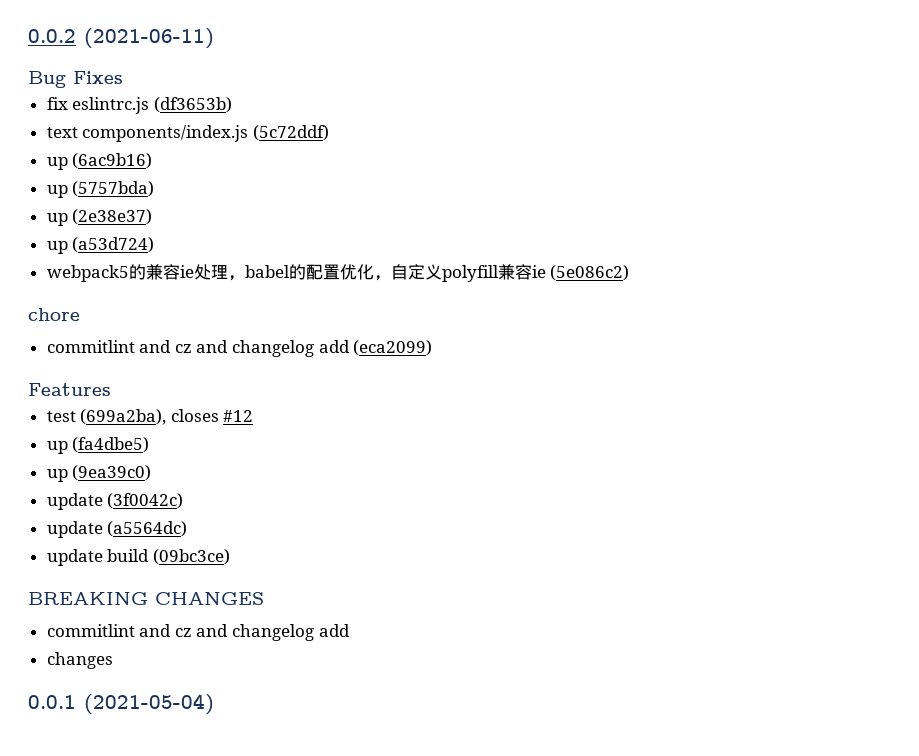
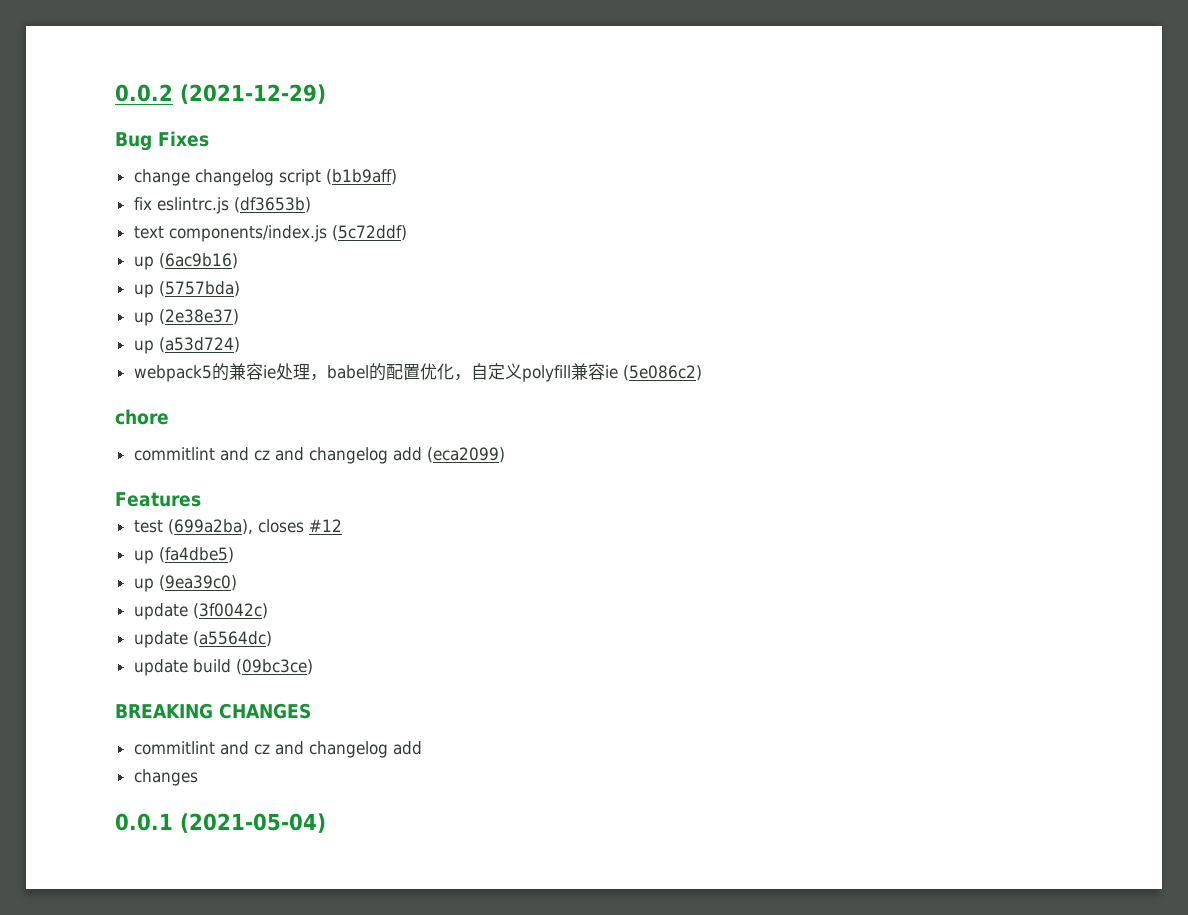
- 0.0.2 (2021-06-11)
+ 0.0.2 (2021-12-29)
+ change changelog script (b1b9aff)

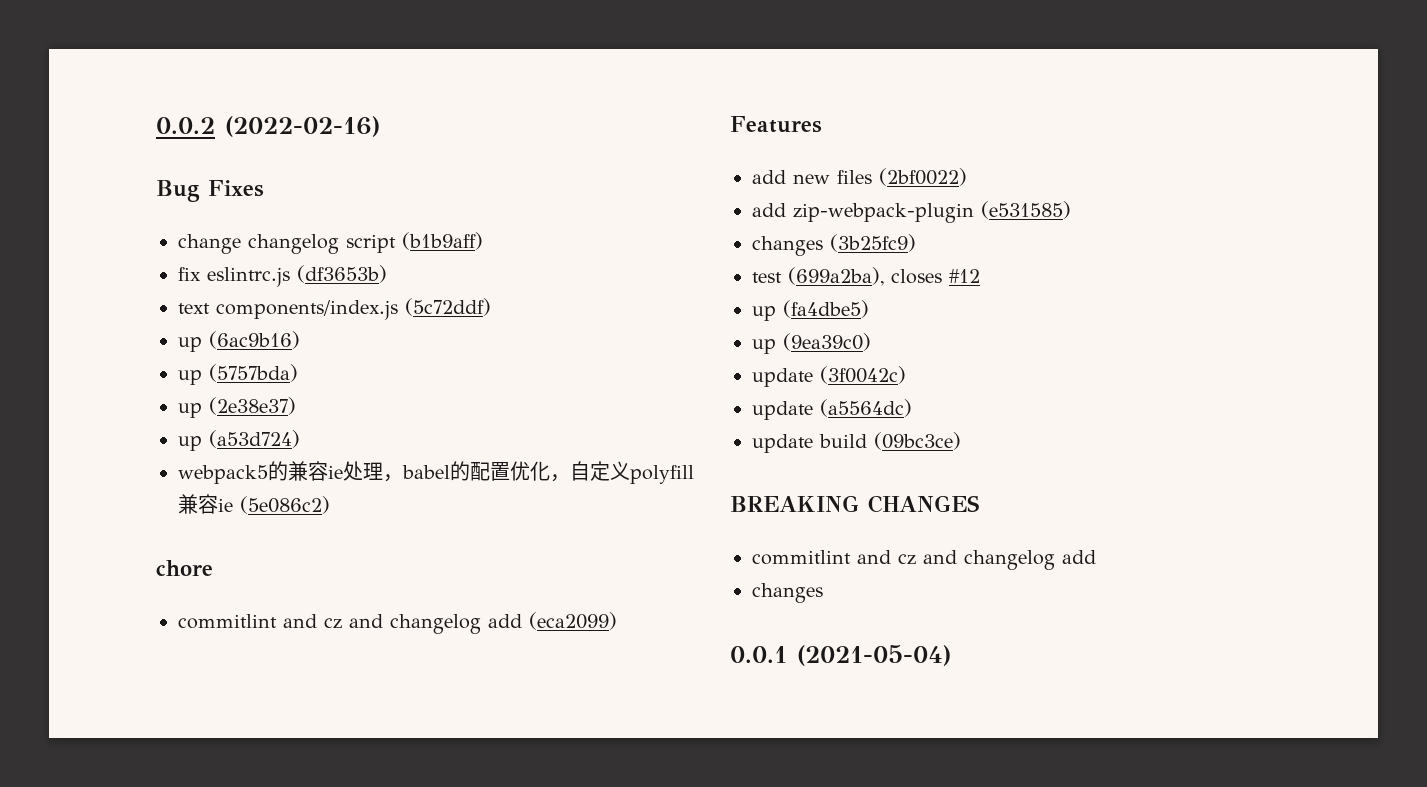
- 0.0.2 (2021-12-29)
+ 0.0.2 (2022-02-16)
+ add new files (2bf0022)
+ add zip-webpack-plugin (e531585)
+ changes (3b25fc9)

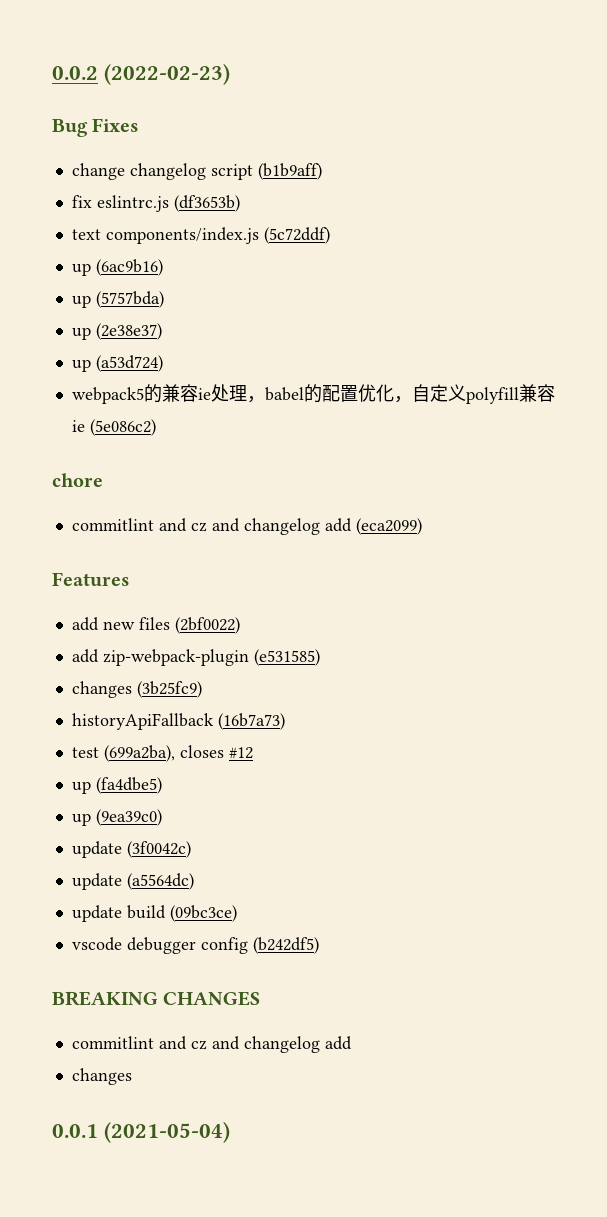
- 0.0.2 (2022-02-16)
+ 0.0.2 (2022-02-23)
+ historyApiFallback (16b7a73)
+ vscode debugger config (b242df5)

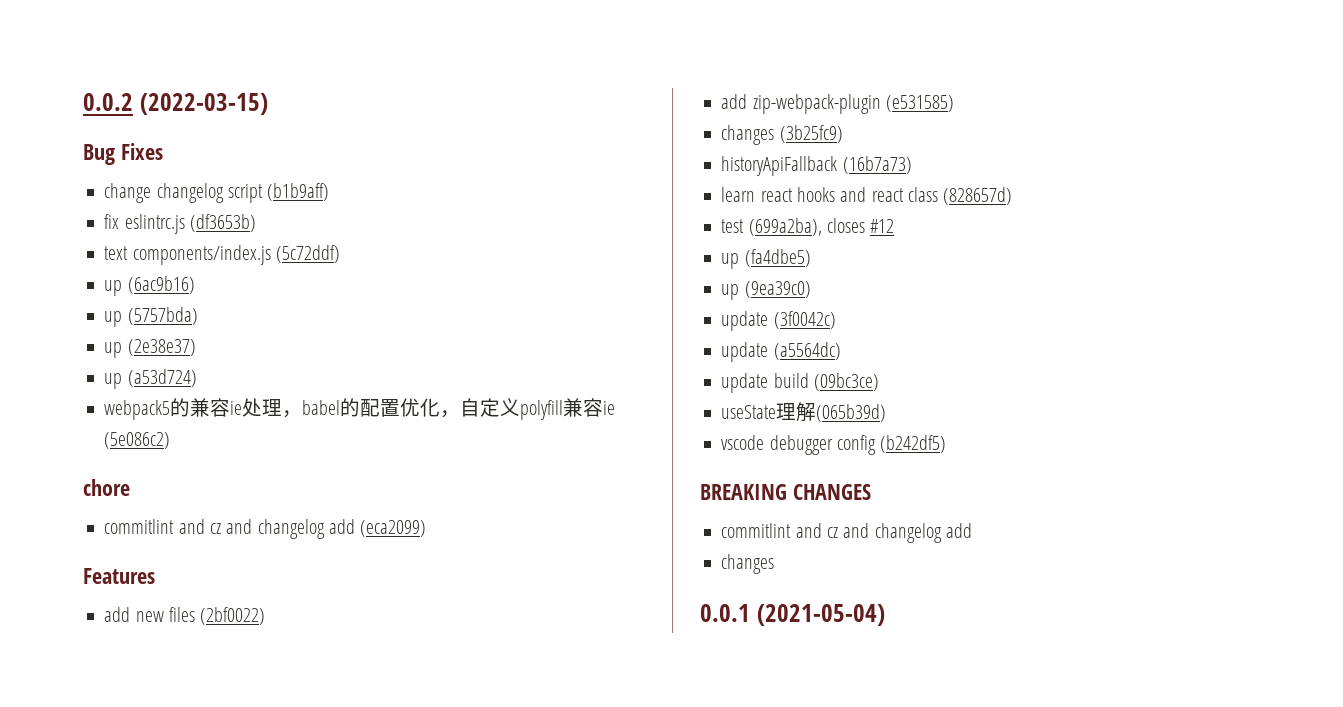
- 0.0.2 (2022-02-23)
+ 0.0.2 (2022-03-15)
+ learn react hooks and react class (828657d)
+ useState理解(065b39d)

